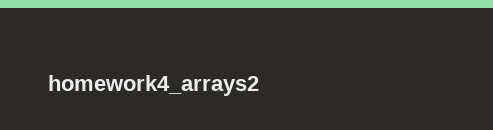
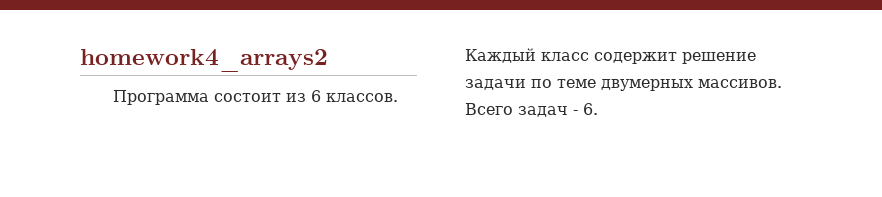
+ Программа состоит из 6 классов. Каждый класс содержит решение задачи по теме двумерных массивов. Всего задач - 6.

